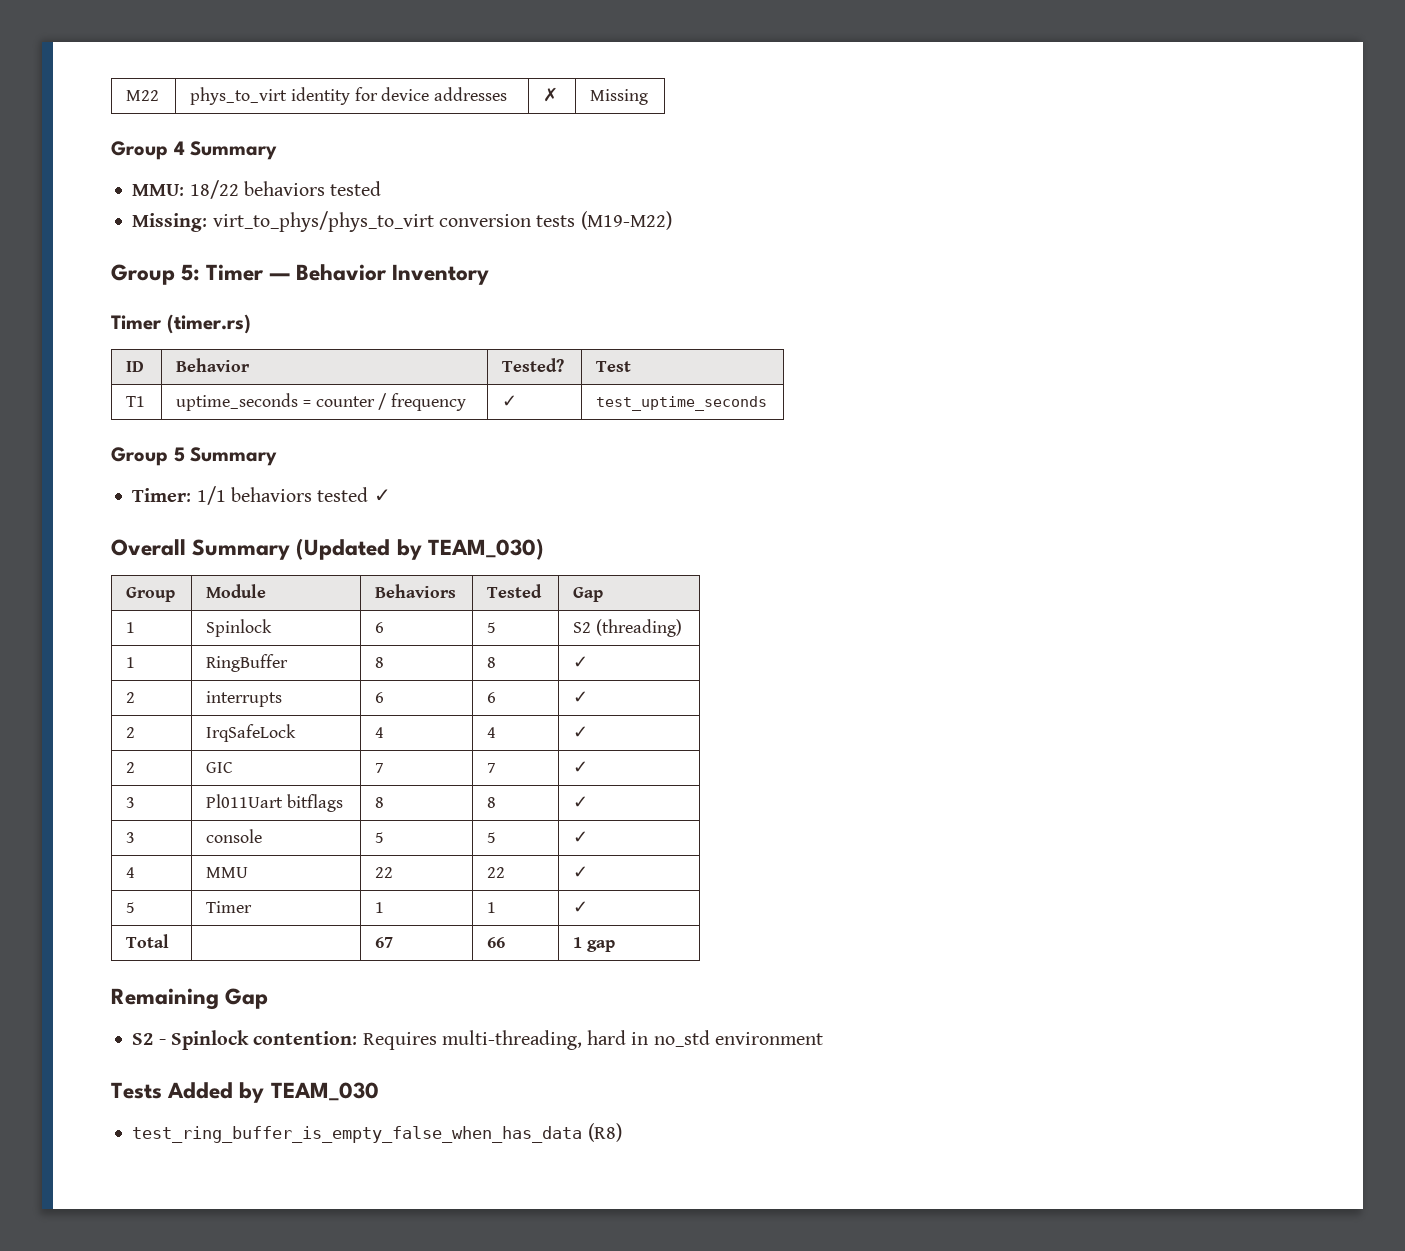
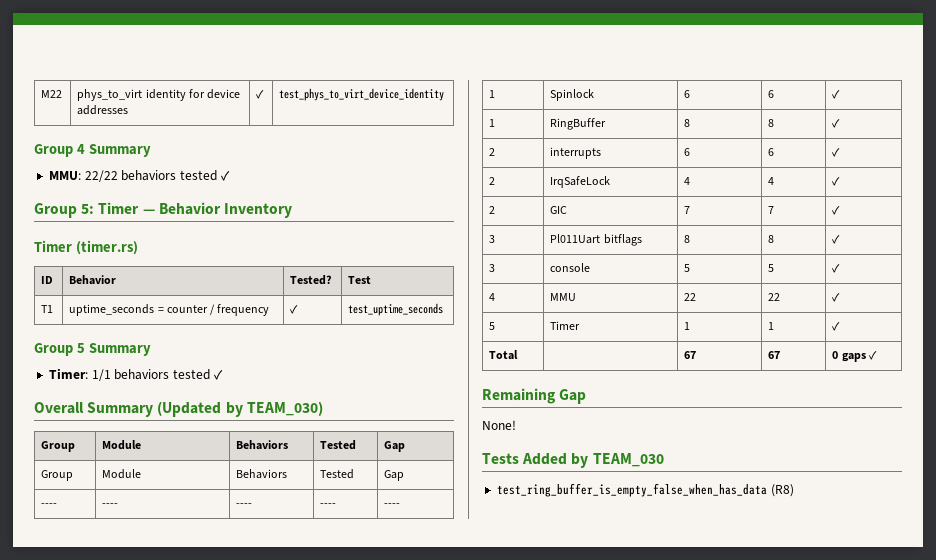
- M22 | phys_to_virt identity for device addresses | ✗ | Missing
+ M22 | phys_to_virt identity for device addresses | ✓ | test_phys_to_virt_device_identity
- MMU: 18/22 behaviors tested
- Missing: virt_to_phys/phys_to_virt conversion tests (M19-M22)
+ MMU: 22/22 behaviors tested ✓
  Overall Summary (Updated by TEAM_030)
  Group | Module | Behaviors | Tested | Gap
+ Group | Module | Behaviors | Tested | Gap
+ ---- | ---- | ---- | ---- | ----
- 1 | Spinlock | 6 | 5 | S2 (threading)
+ 1 | Spinlock | 6 | 6 | ✓
- Total | | 67 | 66 | 1 gap
+ Total | | 67 | 67 | 0 gaps ✓
  Remaining Gap
- S2 - Spinlock contention: Requires multi-threading, hard in no_std environment
+ None!

